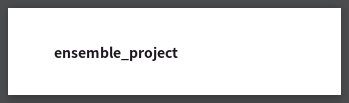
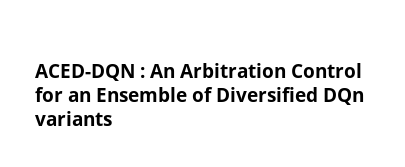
- ensemble_project
+ ACED-DQN : An Arbitration Control for an Ensemble of Diversified DQn variants

